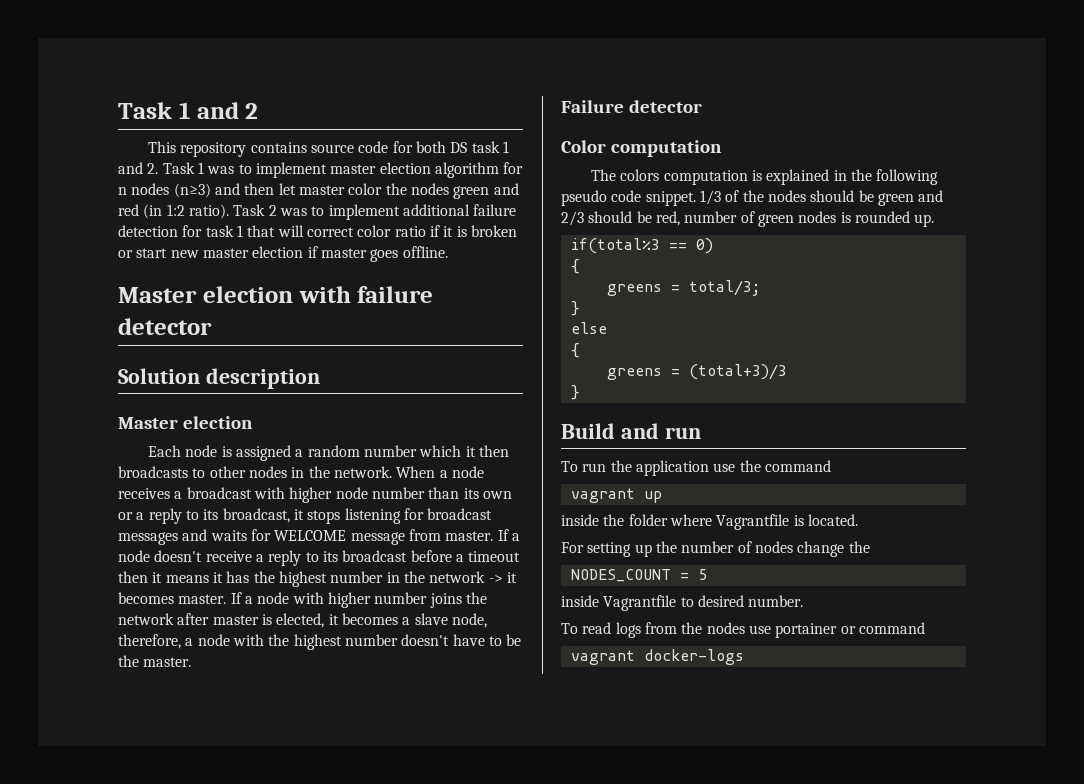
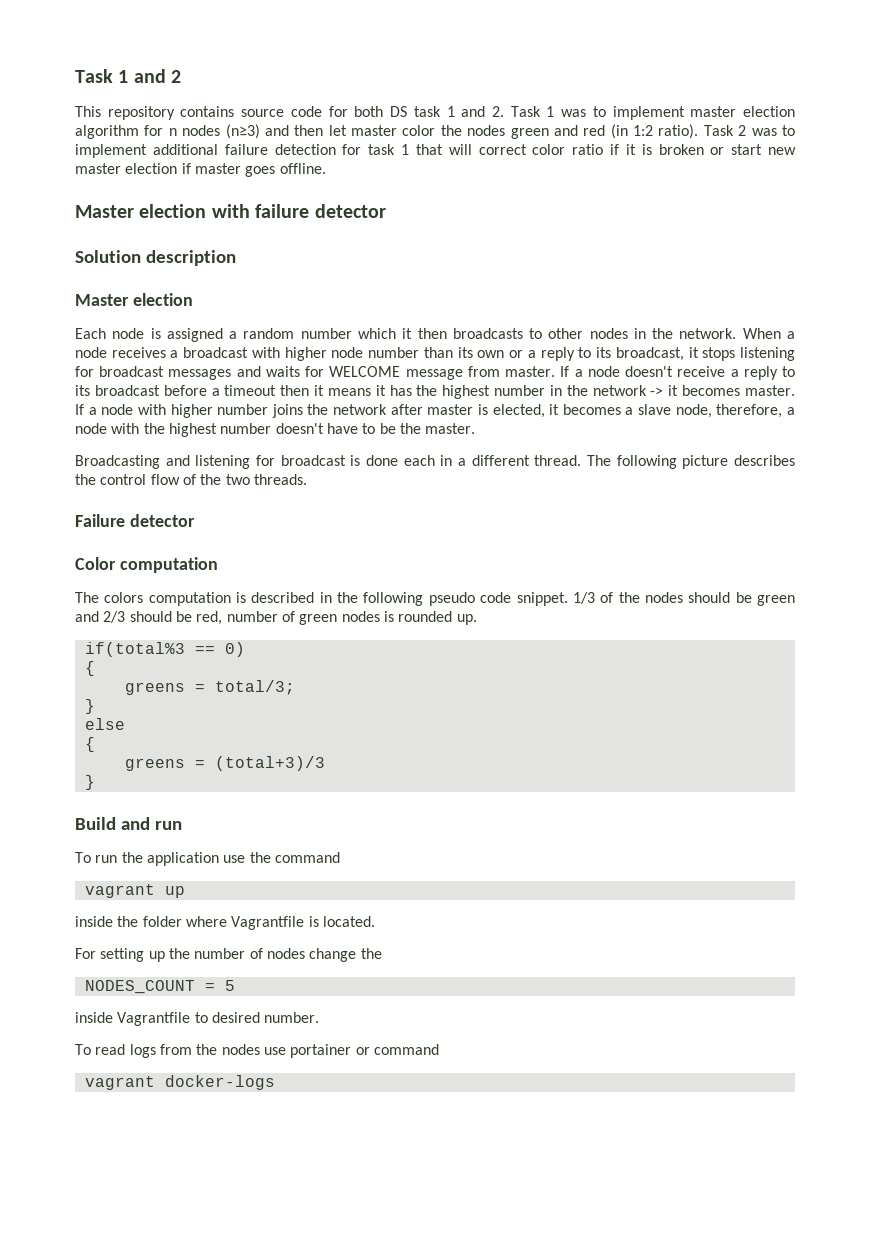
+ Broadcasting and listening for broadcast is done each in a different thread. The following picture describes the control flow of the two threads.
- The colors computation is explained in the following pseudo code snippet.
+ The colors computation is described in the following pseudo code snippet.

